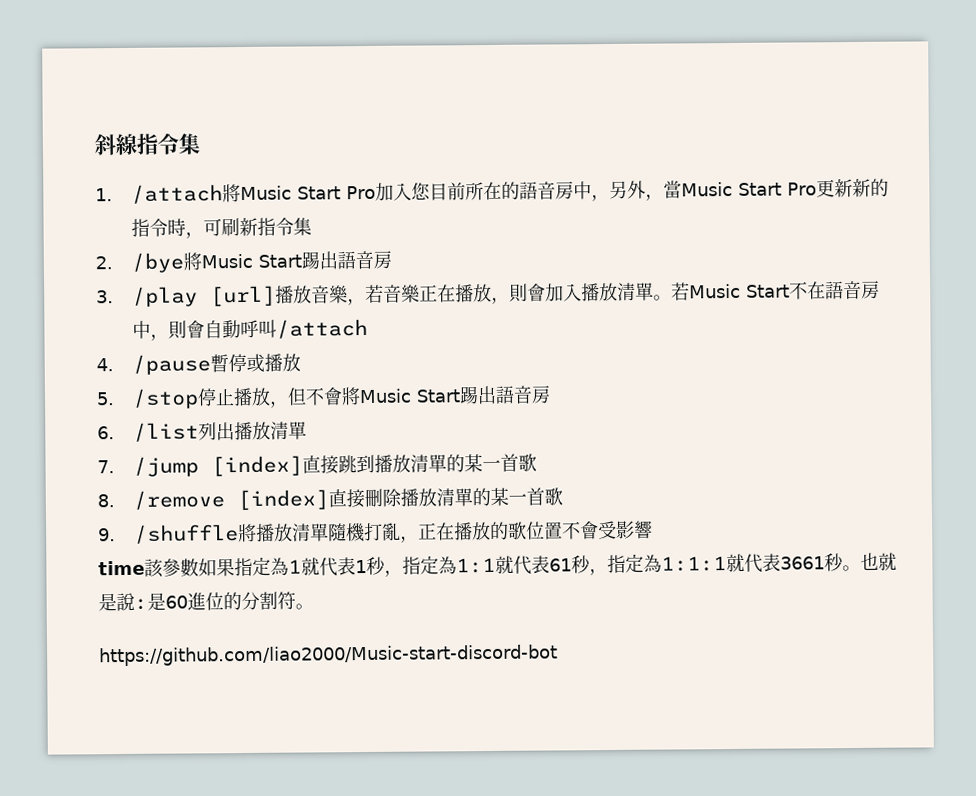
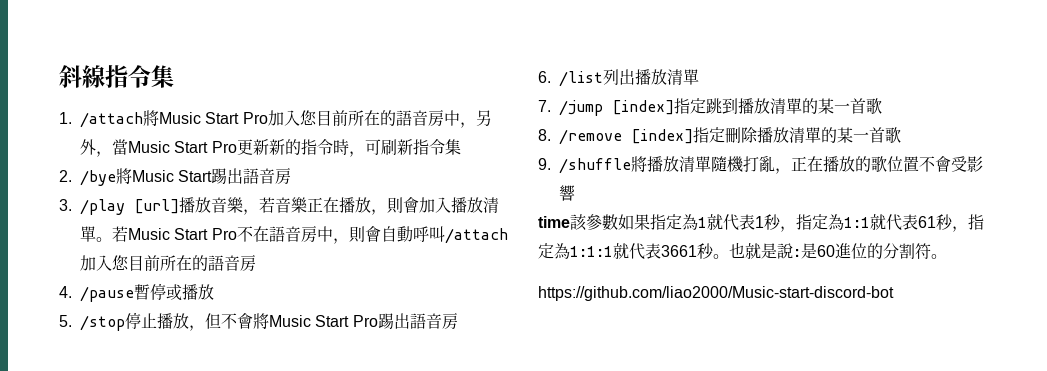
- 若Music Start不在語音房中，則會自動呼叫/attach
+ 若Music Start Pro不在語音房中，則會自動呼叫/attach加入您目前所在的語音房
- 5. /stop停止播放，但不會將Music Start踢出語音房
+ 5. /stop停止播放，但不會將Music Start Pro踢出語音房
- 7. /jump [index]直接跳到播放清單的某一首歌
+ 7. /jump [index]指定跳到播放清單的某一首歌
- 8. /remove [index]直接刪除播放清單的某一首歌
+ 8. /remove [index]指定刪除播放清單的某一首歌

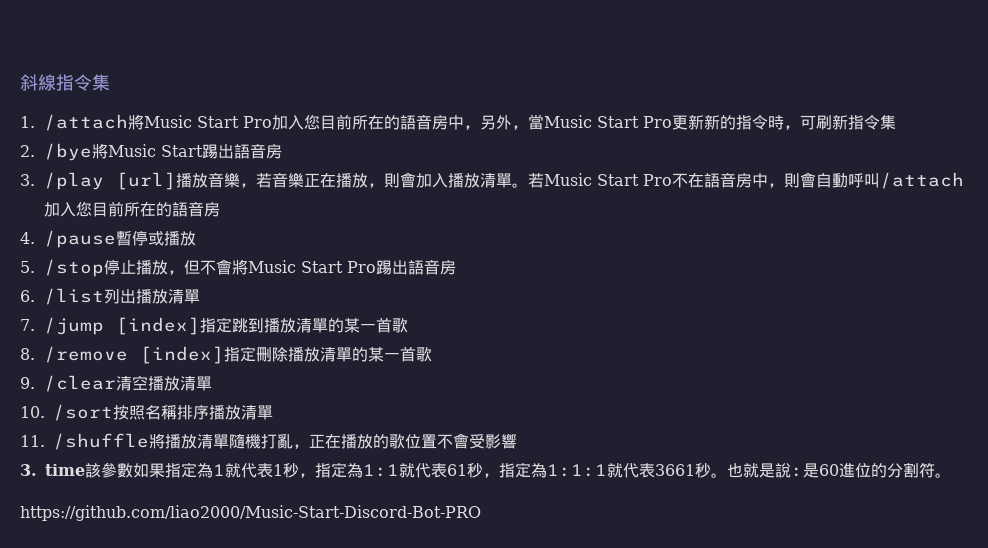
- 9. /shuffle將播放清單隨機打亂，正在播放的歌位置不會受影響
+ 9. /clear清空播放清單
+ 10. /sort按照名稱排序播放清單
+ 11. /shuffle將播放清單隨機打亂，正在播放的歌位置不會受影響
- time該參數如果指定為1就代表1秒，指定為1:1就代表61秒，指定為1:1:1就代表3661秒。
+ 3. time該參數如果指定為1就代表1秒，指定為1:1就代表61秒，指定為1:1:1就代表3661秒。
- https://github.com/liao2000/Music-start-discord-bot
+ https://github.com/liao2000/Music-Start-Discord-Bot-PRO

